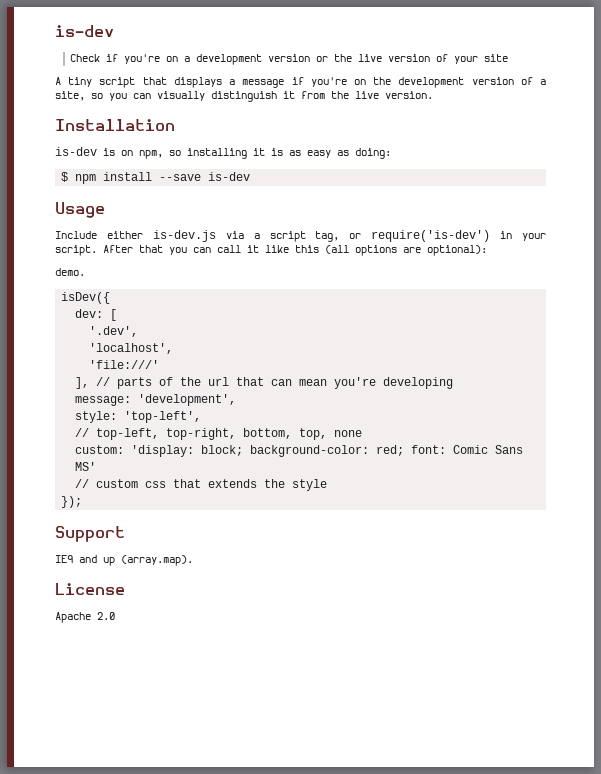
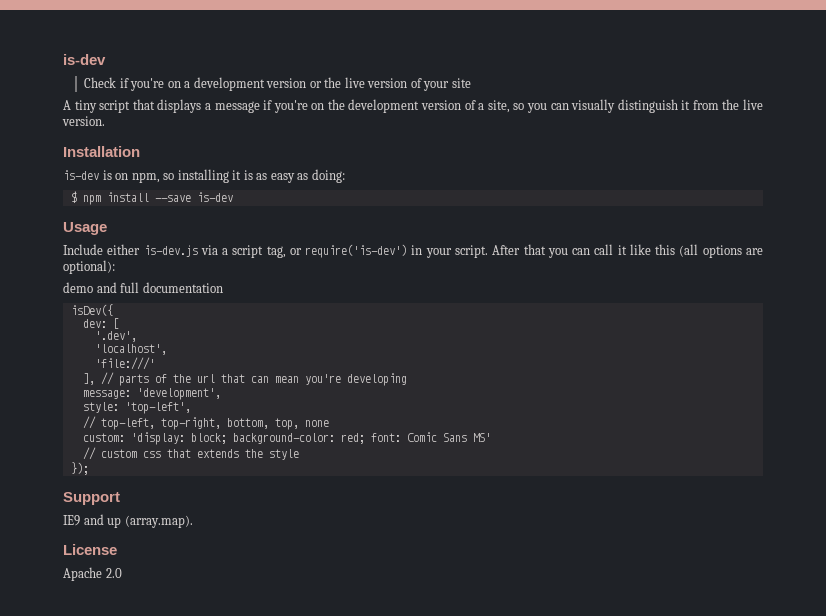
- demo.
+ demo and full documentation

